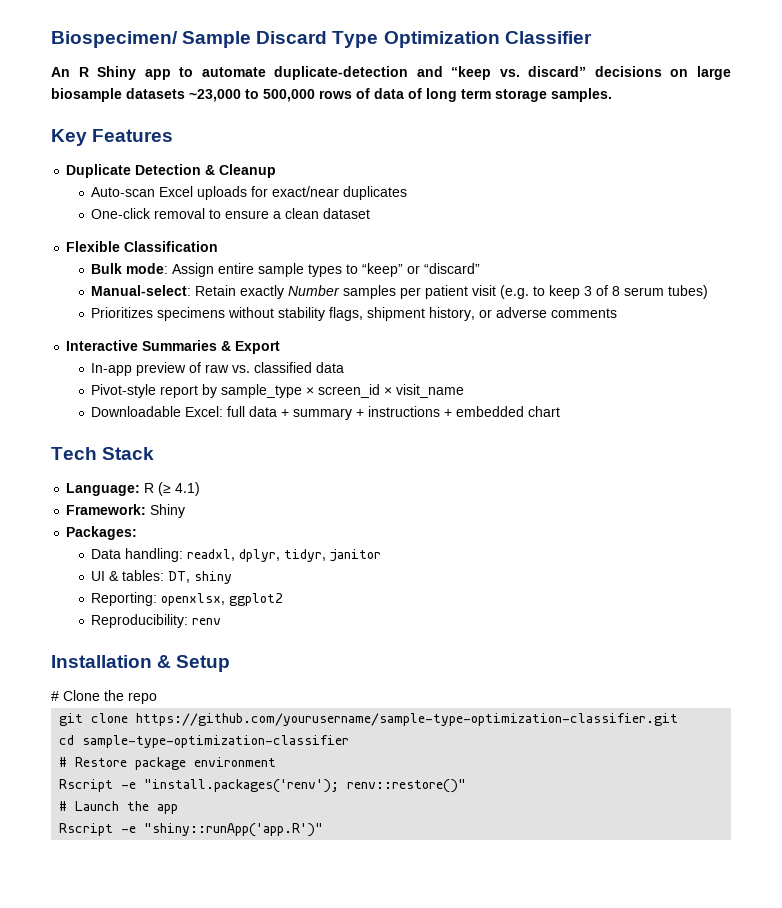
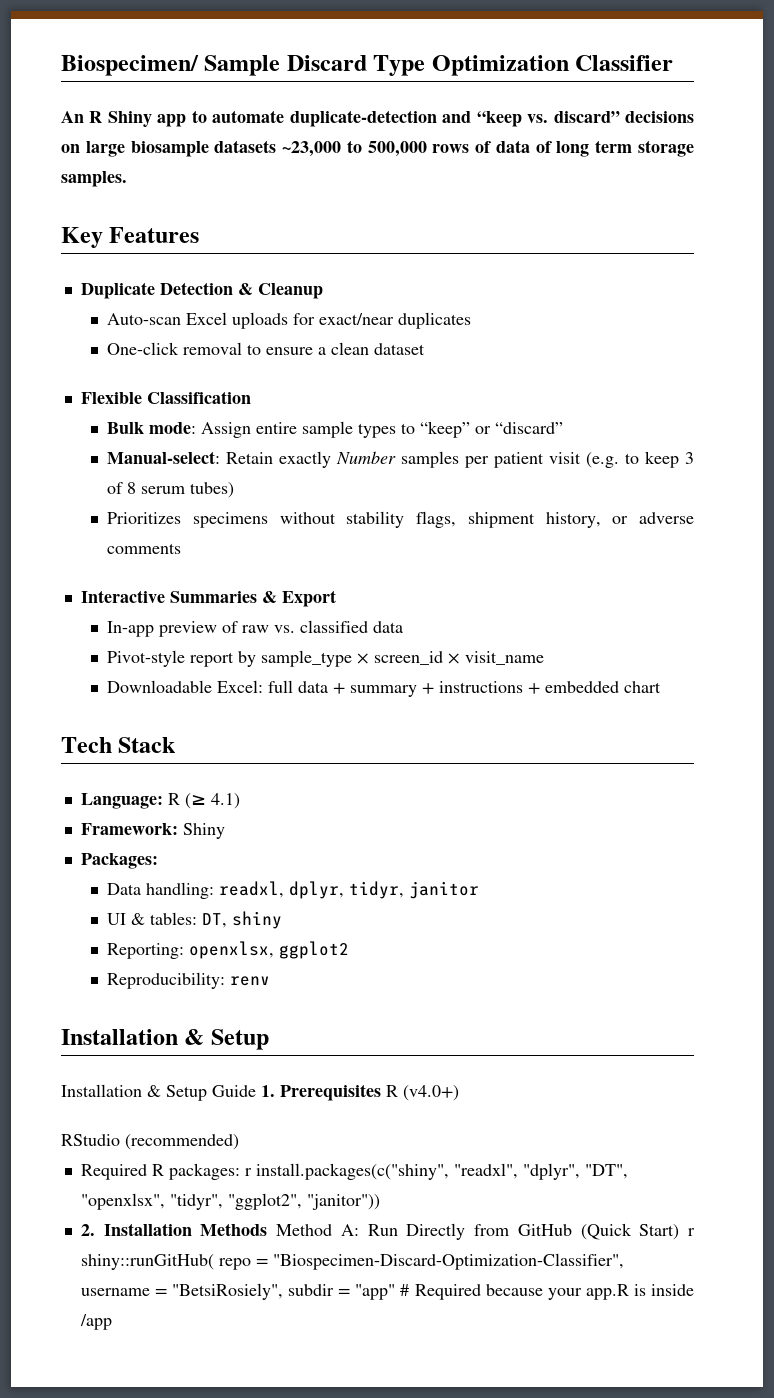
- # Clone the repo
- git clone https://github.com/yourusername/sample-type-optimization-classifier.git
- cd sample-type-optimization-classifier
- # Restore package environment
- Rscript -e "install.packages('renv'); renv::restore()"
- # Launch the app
- Rscript -e "shiny::runApp('app.R')"
+ Installation & Setup Guide 1. Prerequisites R (v4.0+)
+ RStudio (recommended)
+ Required R packages: r install.packages(c("shiny", "readxl", "dplyr", "DT", "openxlsx", "tidyr", "ggplot2", "janitor"))
+ 2. Installation Methods Method A: Run Directly from GitHub (Quick Start) r shiny::runGitHub( repo = "Biospecimen-Discard-Optimization-Classifier", username = "BetsiRosiely", subdir = "app" # Required because your app.R is inside /app

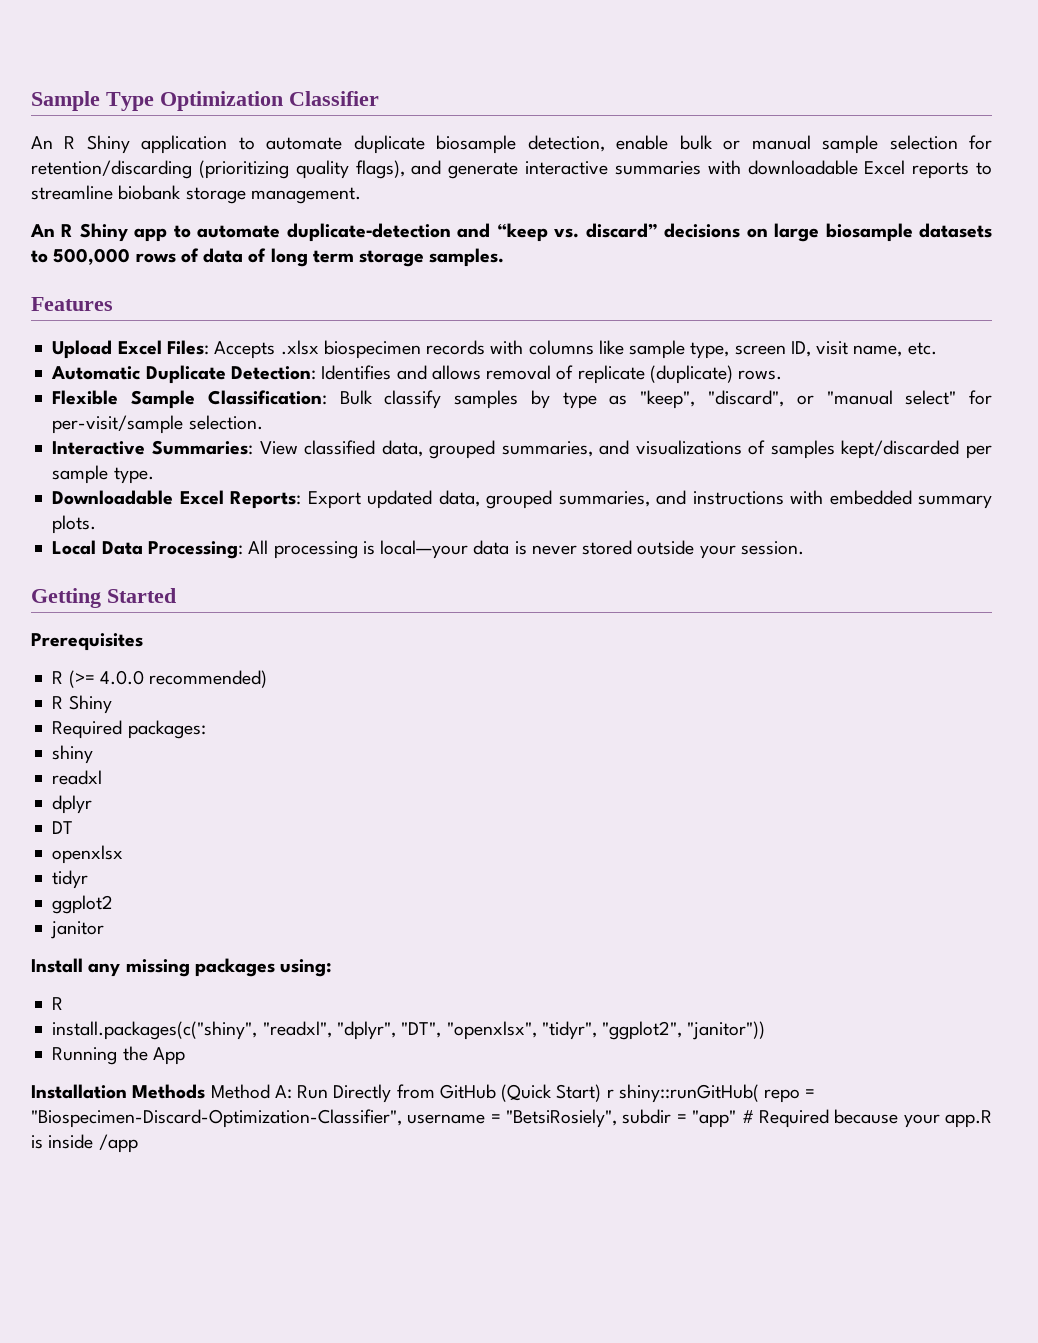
- Biospecimen/ Sample Discard Type Optimization Classifier
+ Sample Type Optimization Classifier
+ An R Shiny application to automate duplicate biosample detection, enable bulk or manual sample selection for retention/discarding (prioritizing quality flags), and generate interactive summaries with downloadable Excel reports to streamline biobank storage management.
- An R Shiny app to automate duplicate‐detection and “keep vs. discard” decisions on large biosample datasets ~23,000 to 500,000 rows of data of long term storage samples.
+ An R Shiny app to automate duplicate‐detection and “keep vs. discard” decisions on large biosample datasets to 500,000 rows of data of long term storage samples.
- Key Features
+ Features
- Duplicate Detection & Cleanup
- Auto-scan Excel uploads for exact/near duplicates
- One-click removal to ensure a clean dataset
- Flexible Classification
- Bulk mode: Assign entire sample types to “keep” or “discard”
- Manual-select: Retain exactly Number samples per patient visit (e.g. to keep 3 of 8 serum tubes)
- Prioritizes specimens without stability flags, shipment history, or adverse comments
- Interactive Summaries & Export
- In-app preview of raw vs. classified data
- Pivot-style report by sample_type × screen_id × visit_name
- Downloadable Excel: full data + summary + instructions + embedded chart
- Tech Stack
- Language: R (≥ 4.1)
- Framework: Shiny
- Packages:
- Data handling: readxl, dplyr, tidyr, janitor
- UI & tables: DT, shiny
- Reporting: openxlsx, ggplot2
- Reproducibility: renv
- Installation & Setup
- Installation & Setup Guide 1. Prerequisites R (v4.0+)
- RStudio (recommended)
- Required R packages: r install.packages(c("shiny", "readxl", "dplyr", "DT", "openxlsx", "tidyr", "ggplot2", "janitor"))
+ Upload Excel Files: Accepts .xlsx biospecimen records with columns like sample type, screen ID, visit name, etc.
+ Automatic Duplicate Detection: Identifies and allows removal of replicate (duplicate) rows.
+ Flexible Sample Classification: Bulk classify samples by type as "keep", "discard", or "manual select" for per-visit/sample selection.
+ Interactive Summaries: View classified data, grouped summaries, and visualizations of samples kept/discarded per sample type.
+ Downloadable Excel Reports: Export updated data, grouped summaries, and instructions with embedded summary plots.
+ Local Data Processing: All processing is local—your data is never stored outside your session.
+ Getting Started
+ Prerequisites
+ R (>= 4.0.0 recommended)
+ R Shiny
+ Required packages:
+ shiny
+ readxl
+ dplyr
+ DT
+ openxlsx
+ tidyr
+ ggplot2
+ janitor
+ Install any missing packages using:
+ R
+ install.packages(c("shiny", "readxl", "dplyr", "DT", "openxlsx", "tidyr", "ggplot2", "janitor"))
- 2. Installation Methods Method A: Run Directly from GitHub (Quick Start) r shiny::runGitHub( repo = "Biospecimen-Discard-Optimization-Classifier", username = "BetsiRosiely", subdir = "app" # Required because your app.R is inside /app
+ Running the App
+ Installation Methods Method A: Run Directly from GitHub (Quick Start) r shiny::runGitHub( repo = "Biospecimen-Discard-Optimization-Classifier", username = "BetsiRosiely", subdir = "app" # Required because your app.R is inside /app

